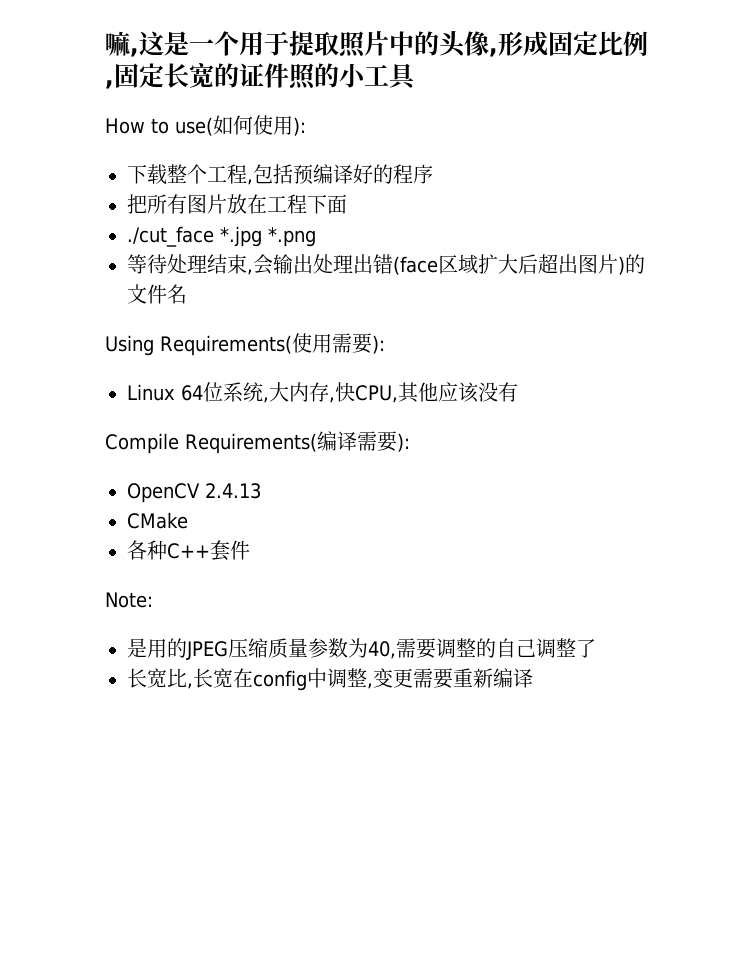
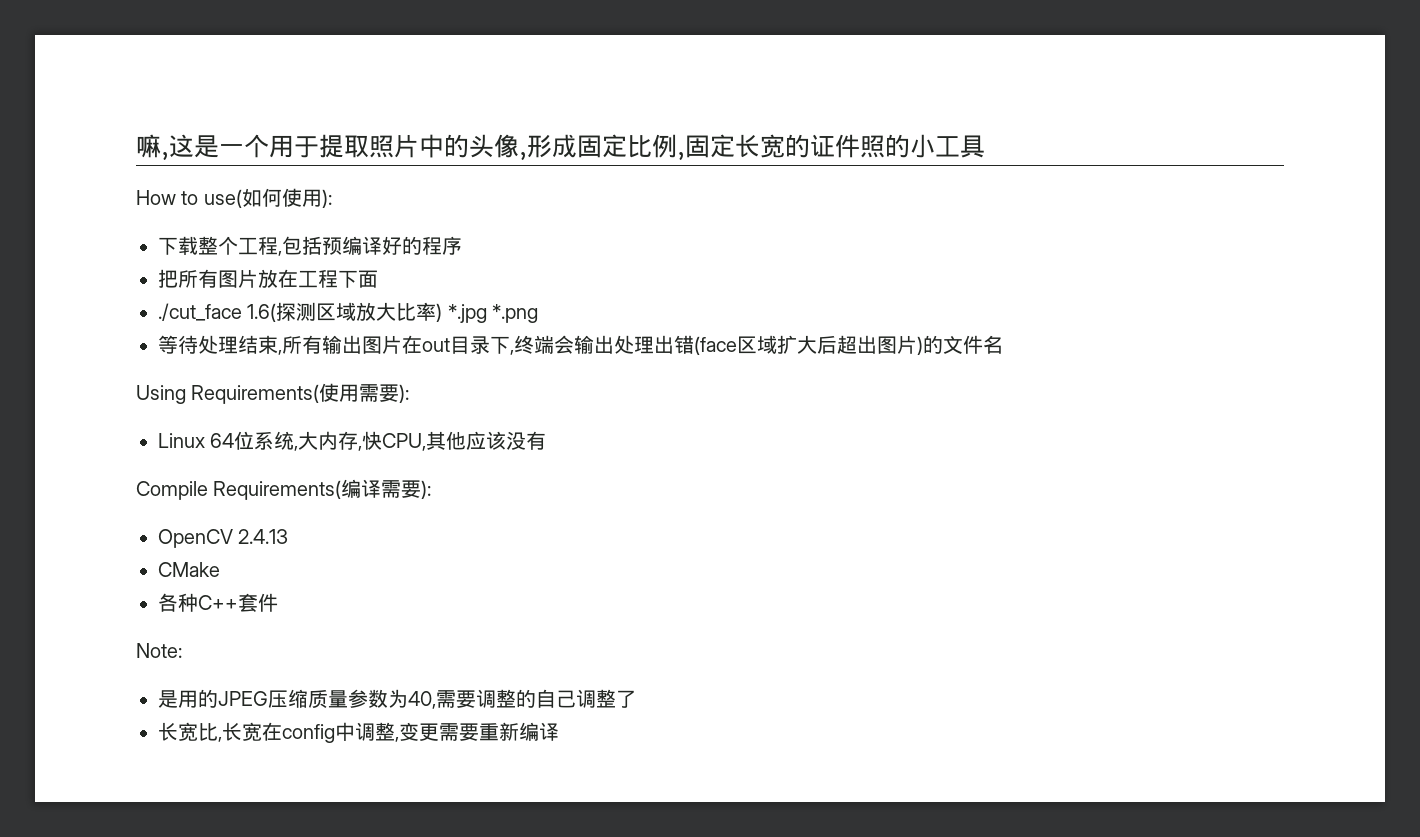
- ./cut_face *.jpg *.png
+ ./cut_face 1.6(探测区域放大比率) *.jpg *.png
- 等待处理结束,会输出处理出错(face区域扩大后超出图片)的文件名
+ 等待处理结束,所有输出图片在out目录下,终端会输出处理出错(face区域扩大后超出图片)的文件名

